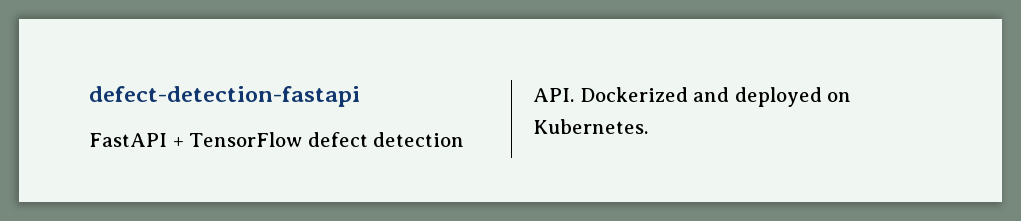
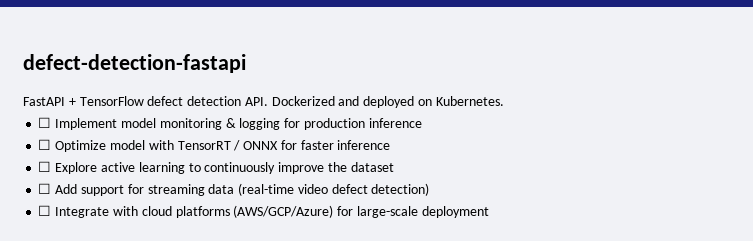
+ ☐ Implement model monitoring & logging for production inference
+ ☐ Optimize model with TensorRT / ONNX for faster inference
+ ☐ Explore active learning to continuously improve the dataset
+ ☐ Add support for streaming data (real-time video defect detection)
+ ☐ Integrate with cloud platforms (AWS/GCP/Azure) for large-scale deployment

